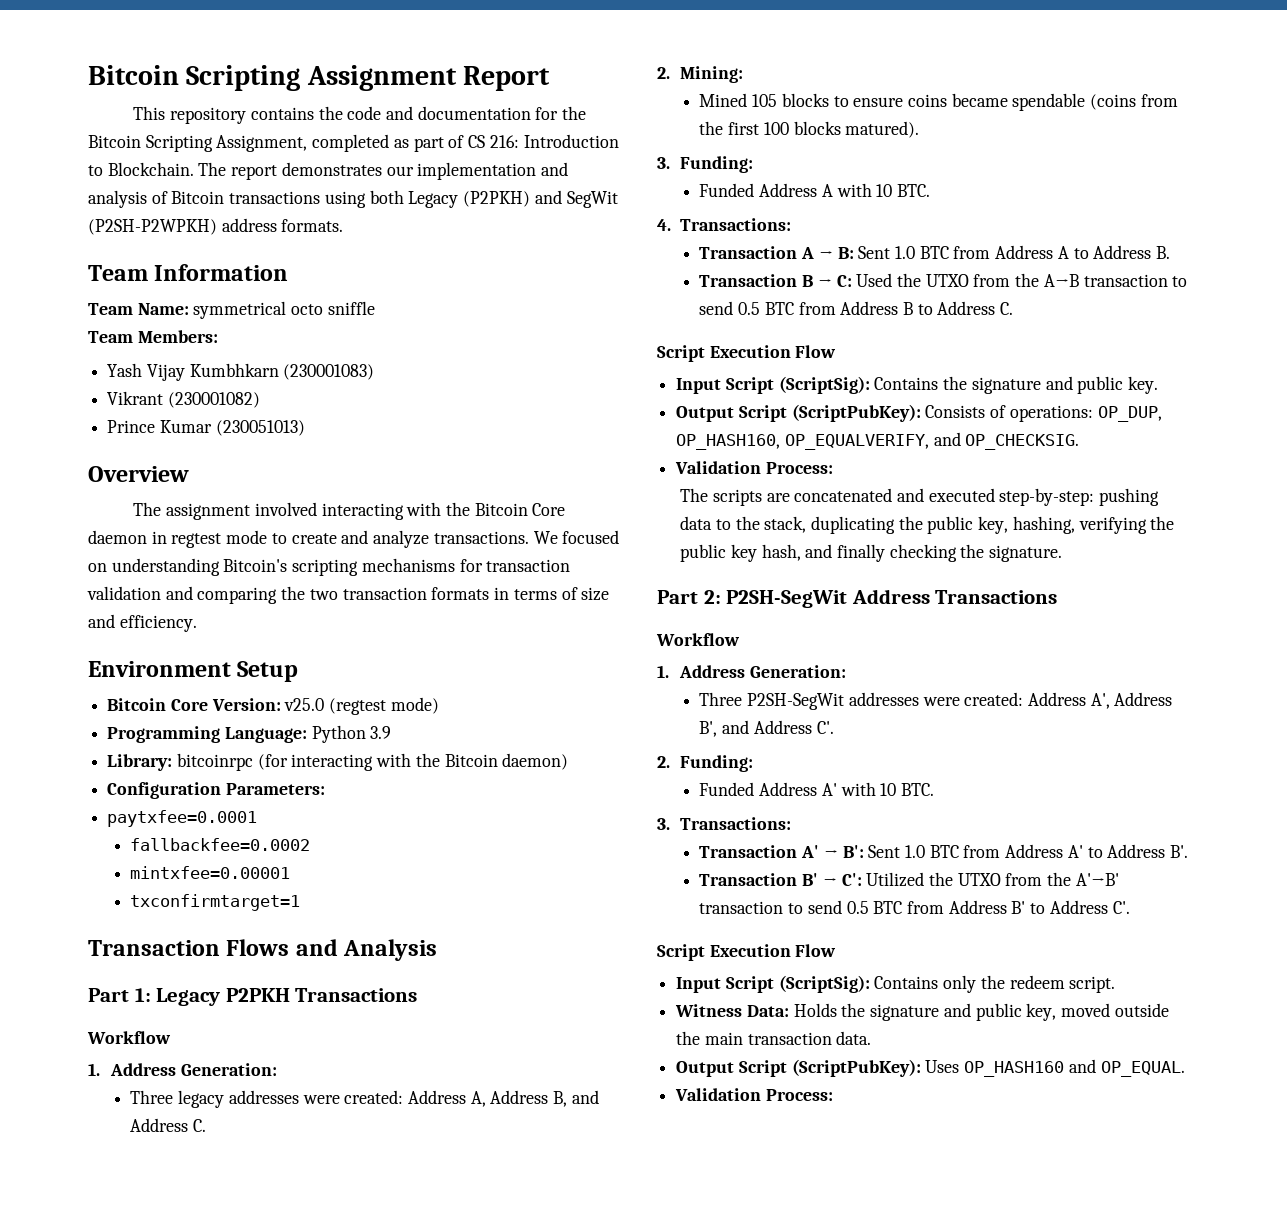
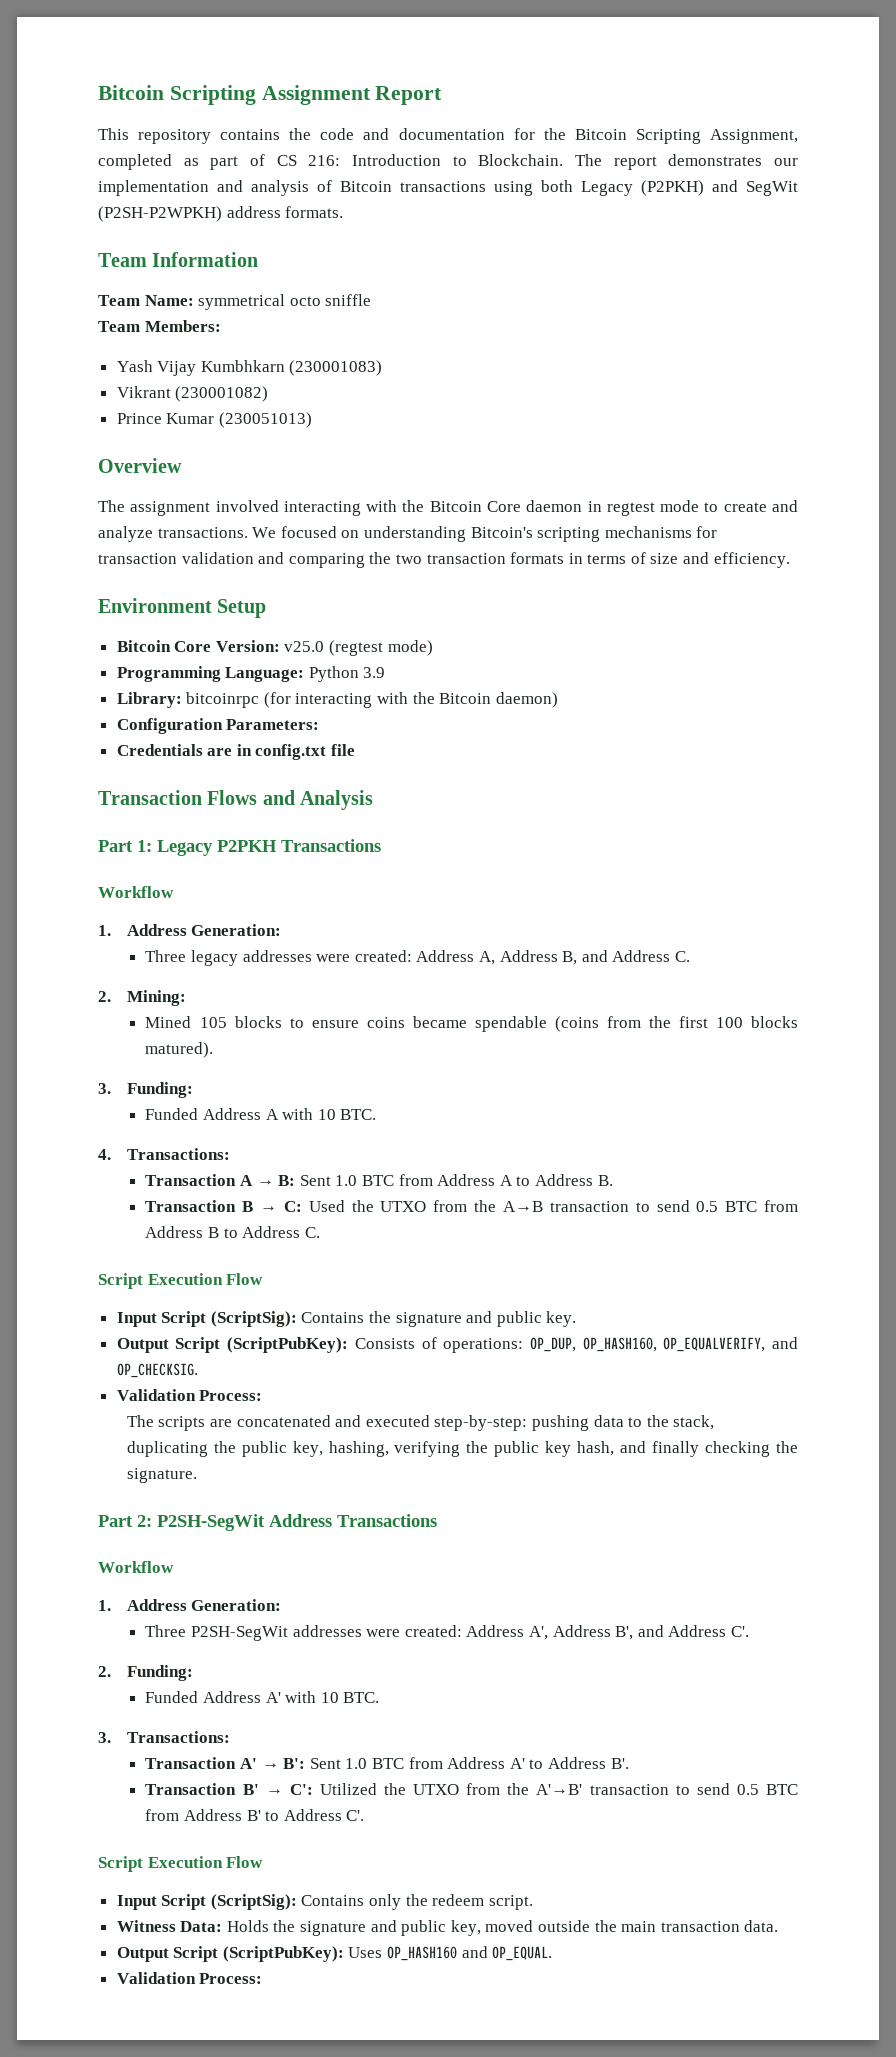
- paytxfee=0.0001
- fallbackfee=0.0002
- mintxfee=0.00001
- txconfirmtarget=1
+ Credentials are in config.txt file

